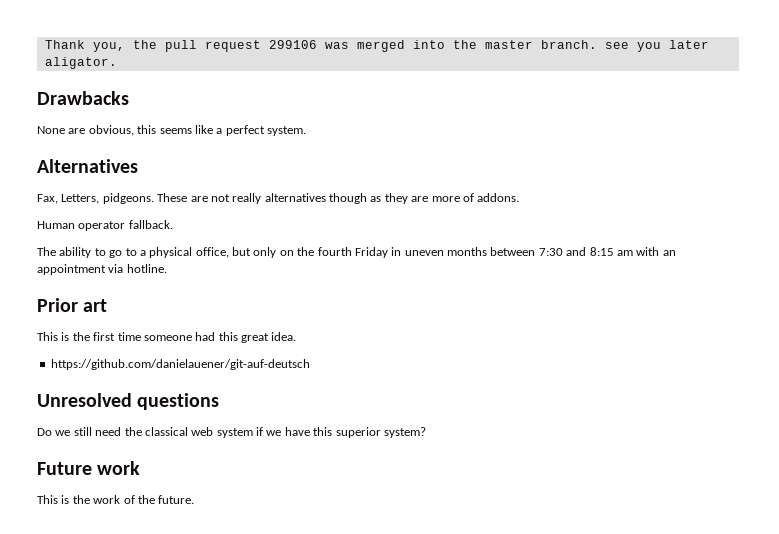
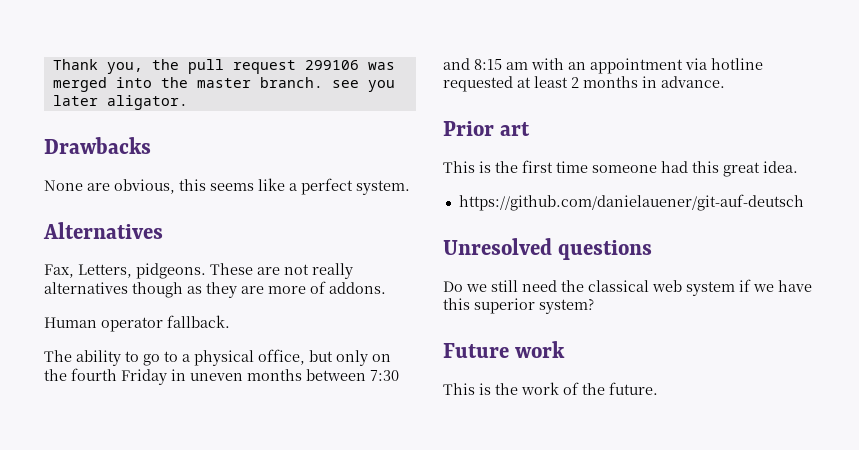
- The ability to go to a physical office, but only on the fourth Friday in uneven months between 7:30 and 8:15 am with an appointment via hotline.
+ The ability to go to a physical office, but only on the fourth Friday in uneven months between 7:30 and 8:15 am with an appointment via hotline requested at least 2 months in advance.

